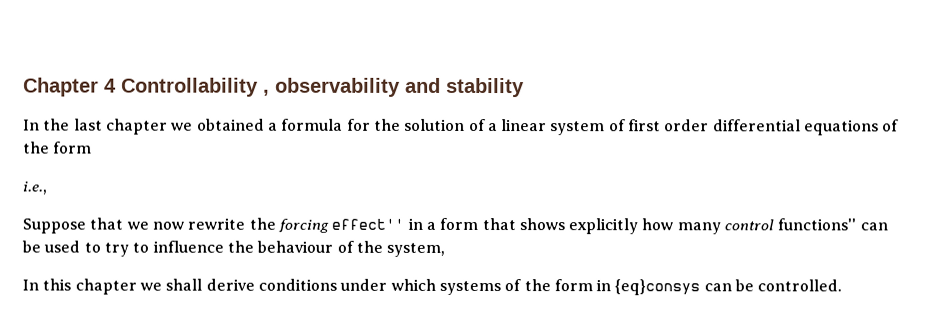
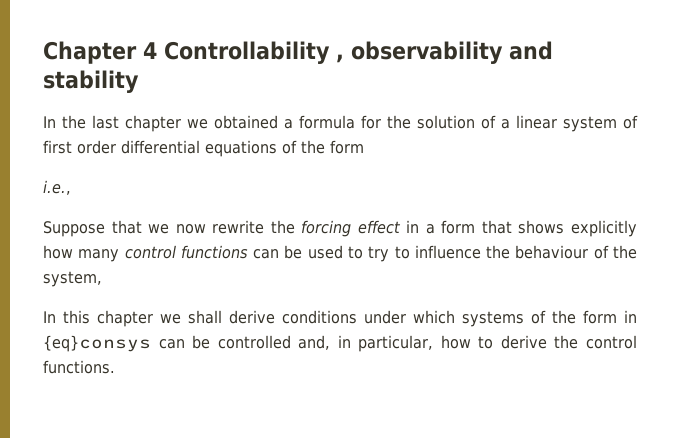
- Suppose that we now rewrite the forcing effect'' in a form that shows explicitly how many control functions'' can be used to try to influence the behaviour of the system,
+ Suppose that we now rewrite the forcing effect in a form that shows explicitly how many control functions can be used to try to influence the behaviour of the system,
- In this chapter we shall derive conditions under which systems of the form in {eq}consys can be controlled.
+ In this chapter we shall derive conditions under which systems of the form in {eq}consys can be controlled and, in particular, how to derive the control functions.

